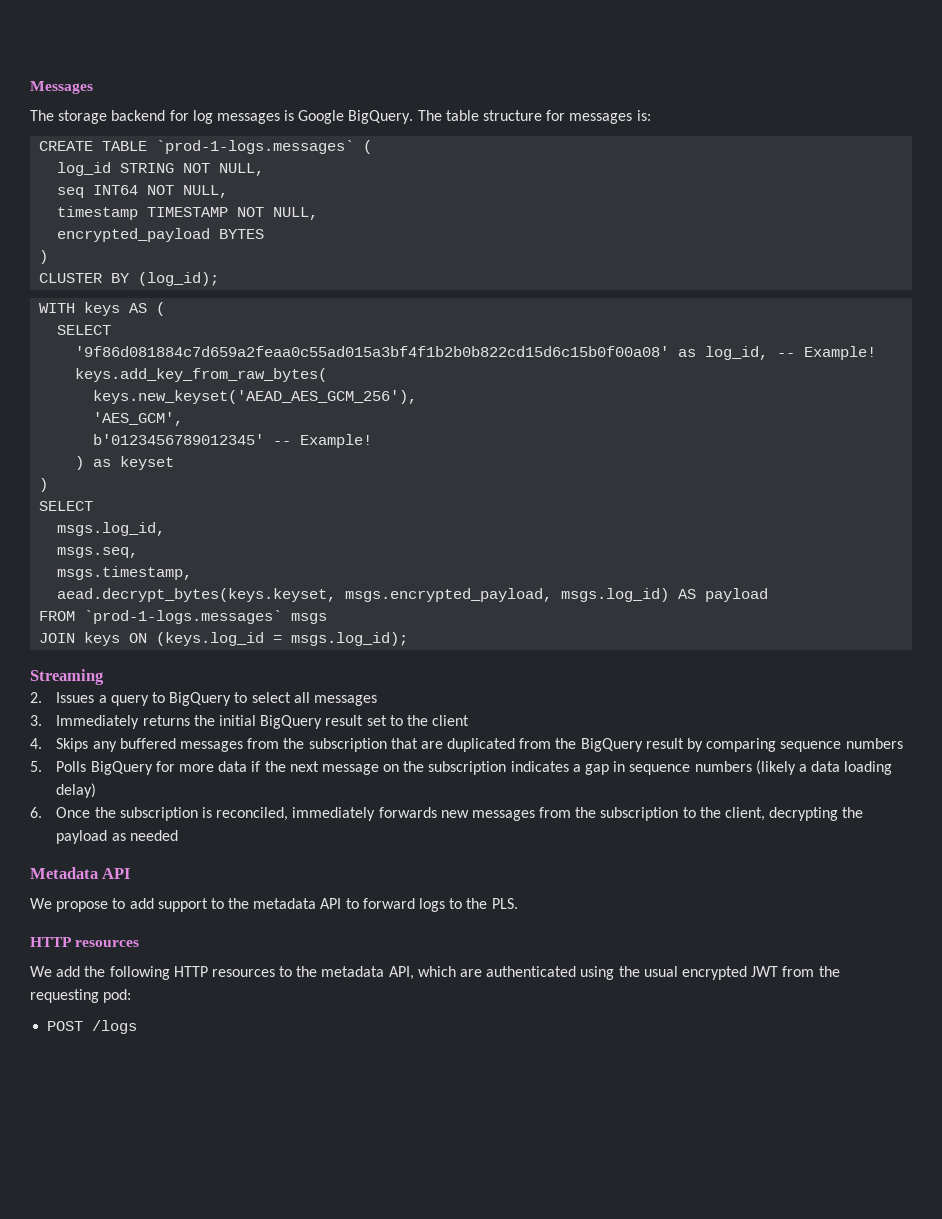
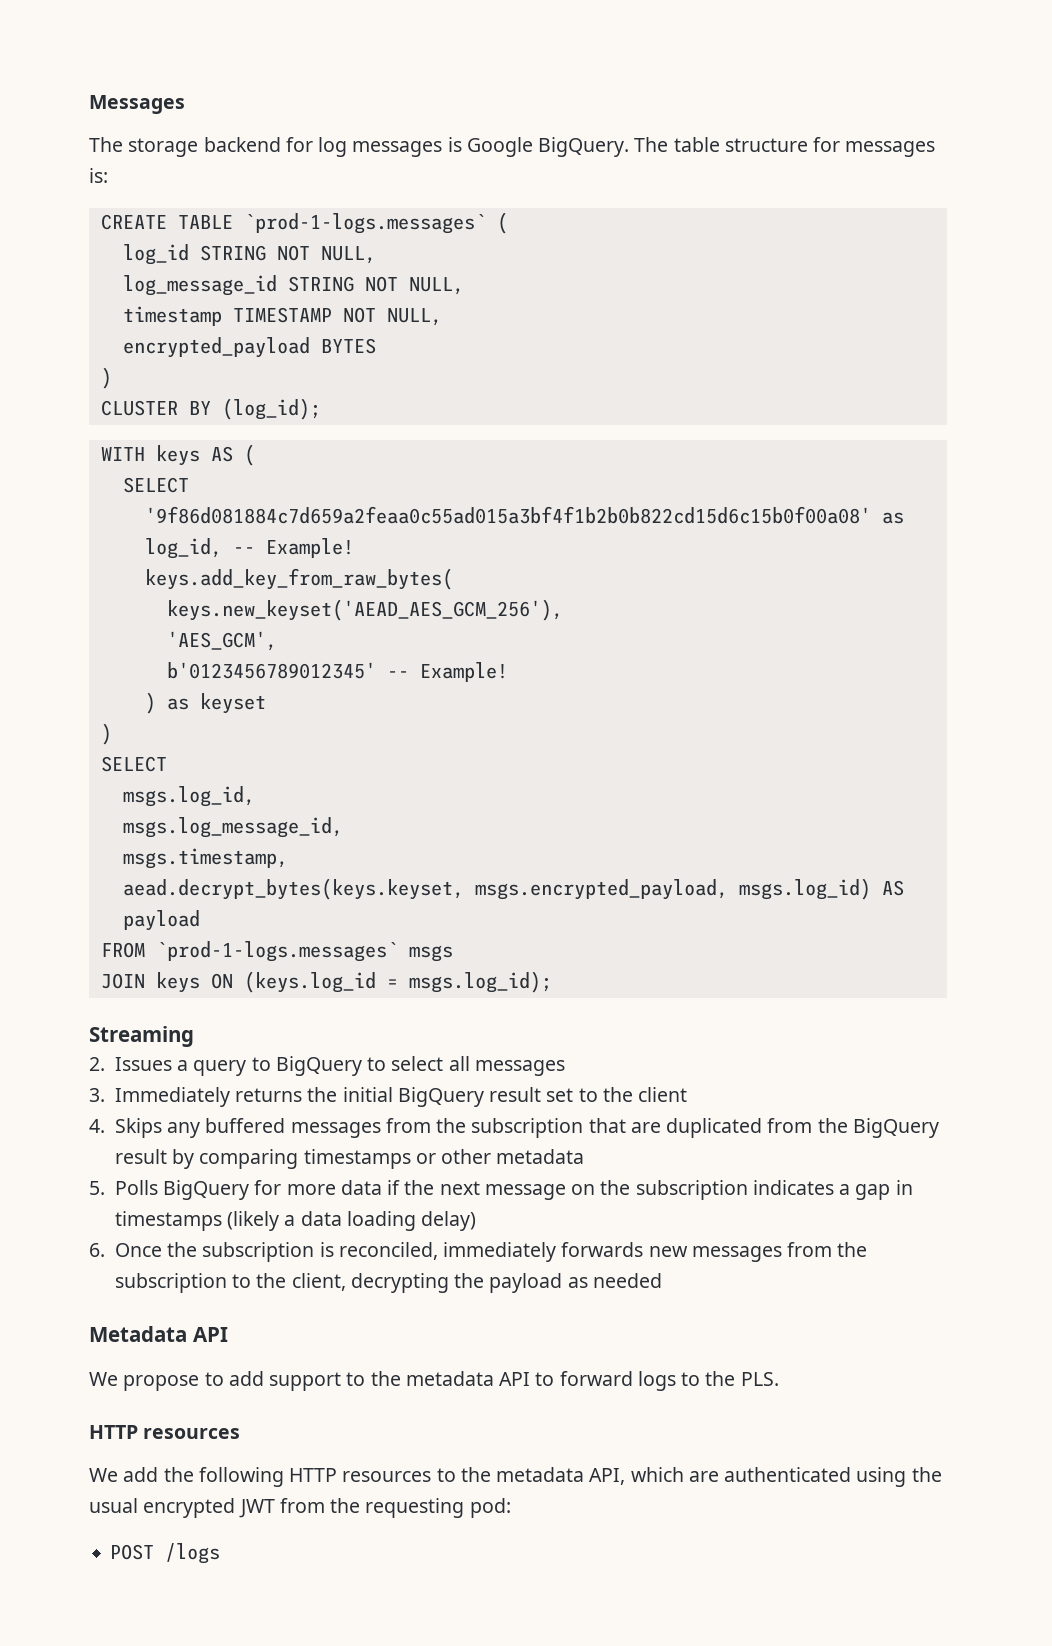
- seq INT64 NOT NULL,
+ log_message_id STRING NOT NULL,
- msgs.seq,
+ msgs.log_message_id,
- 4. Skips any buffered messages from the subscription that are duplicated from the BigQuery result by comparing sequence numbers
+ 4. Skips any buffered messages from the subscription that are duplicated from the BigQuery result by comparing timestamps or other metadata
- 5. Polls BigQuery for more data if the next message on the subscription indicates a gap in sequence numbers (likely a data loading delay)
+ 5. Polls BigQuery for more data if the next message on the subscription indicates a gap in timestamps (likely a data loading delay)

